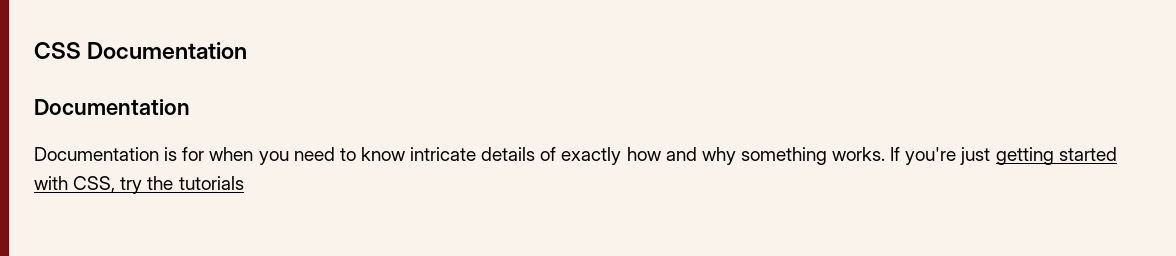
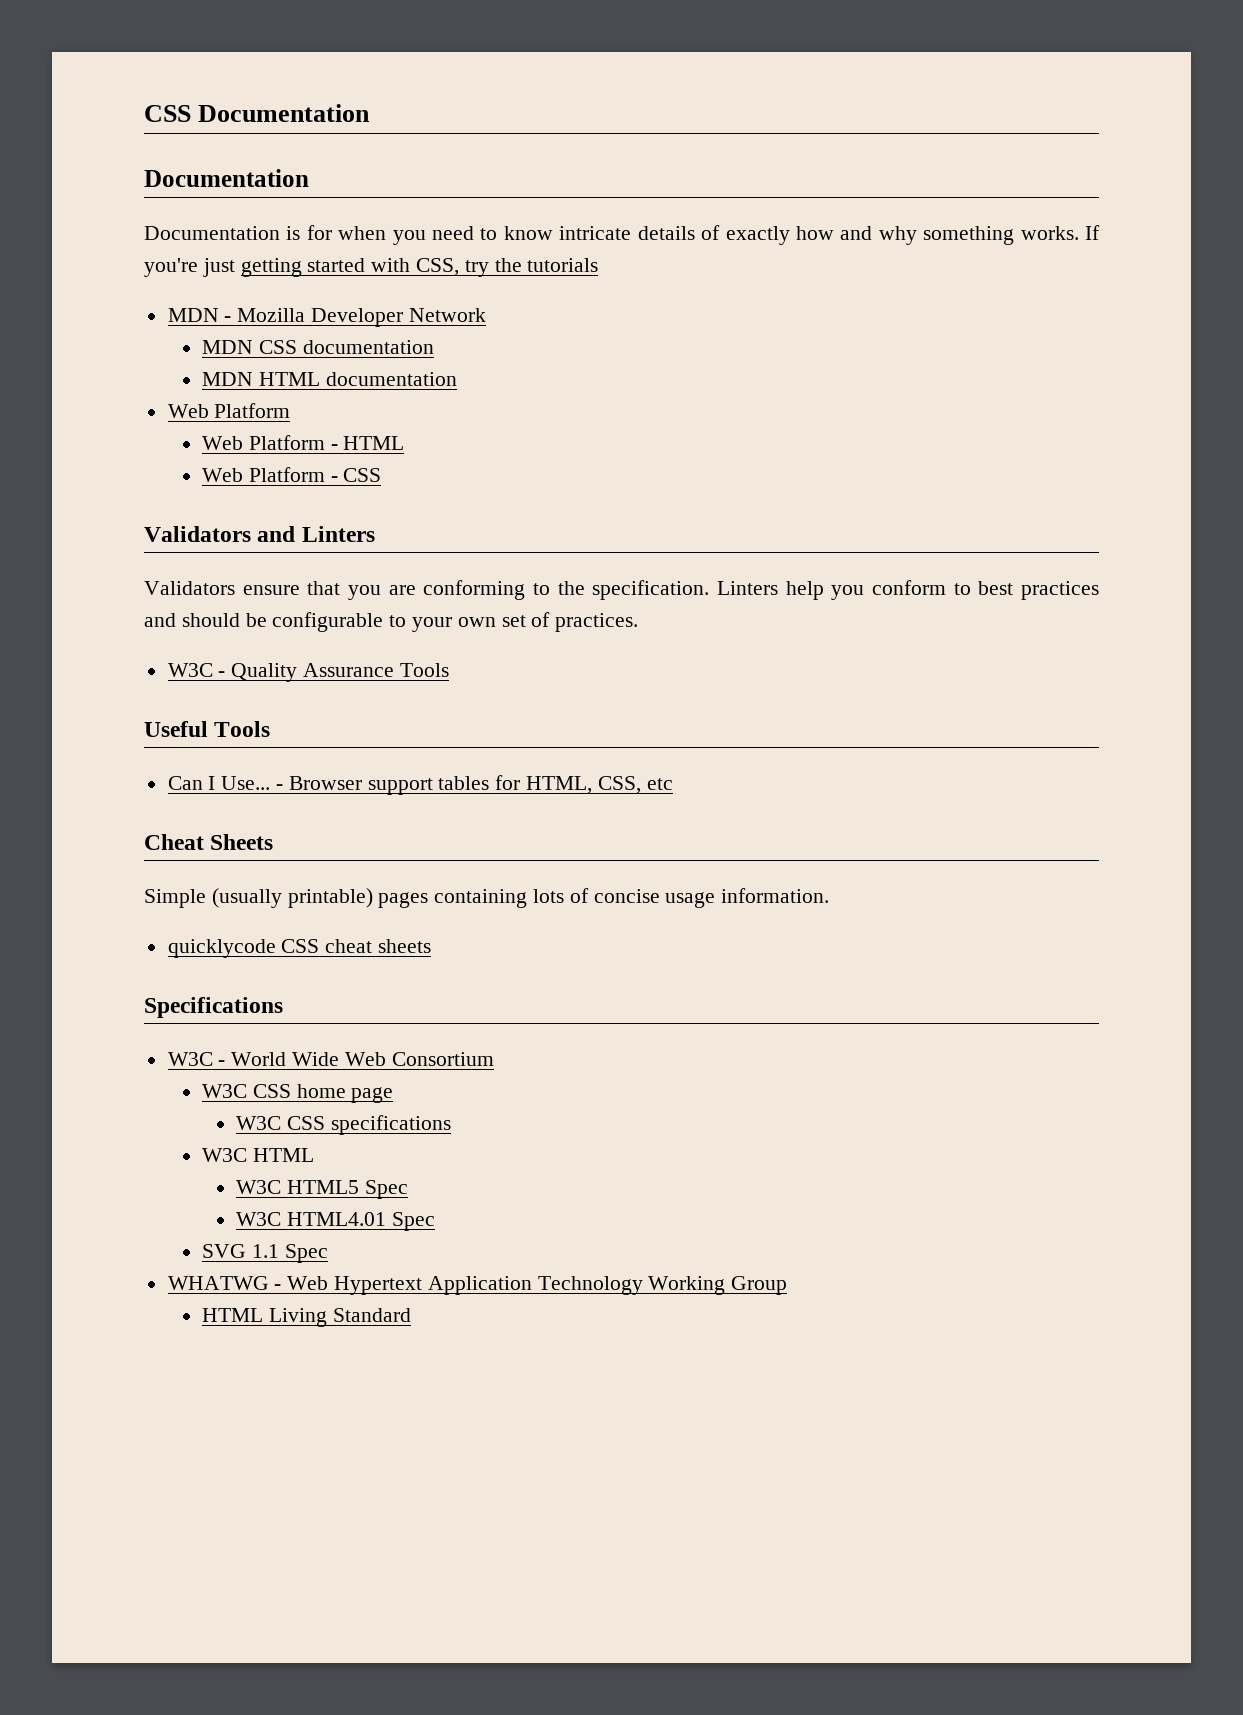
+ MDN - Mozilla Developer Network
+ MDN CSS documentation
+ MDN HTML documentation
+ Web Platform
+ Web Platform - HTML
+ Web Platform - CSS
+ Validators and Linters
+ Validators ensure that you are conforming to the specification. Linters help you conform to best practices and should be configurable to your own set of practices.
+ W3C - Quality Assurance Tools
+ Useful Tools
+ Can I Use... - Browser support tables for HTML, CSS, etc
+ Cheat Sheets
+ Simple (usually printable) pages containing lots of concise usage information.
+ quicklycode CSS cheat sheets
+ Specifications
+ W3C - World Wide Web Consortium
+ W3C CSS home page
+ W3C CSS specifications
+ W3C HTML
+ W3C HTML5 Spec
+ W3C HTML4.01 Spec
+ SVG 1.1 Spec
+ WHATWG - Web Hypertext Application Technology Working Group
+ HTML Living Standard

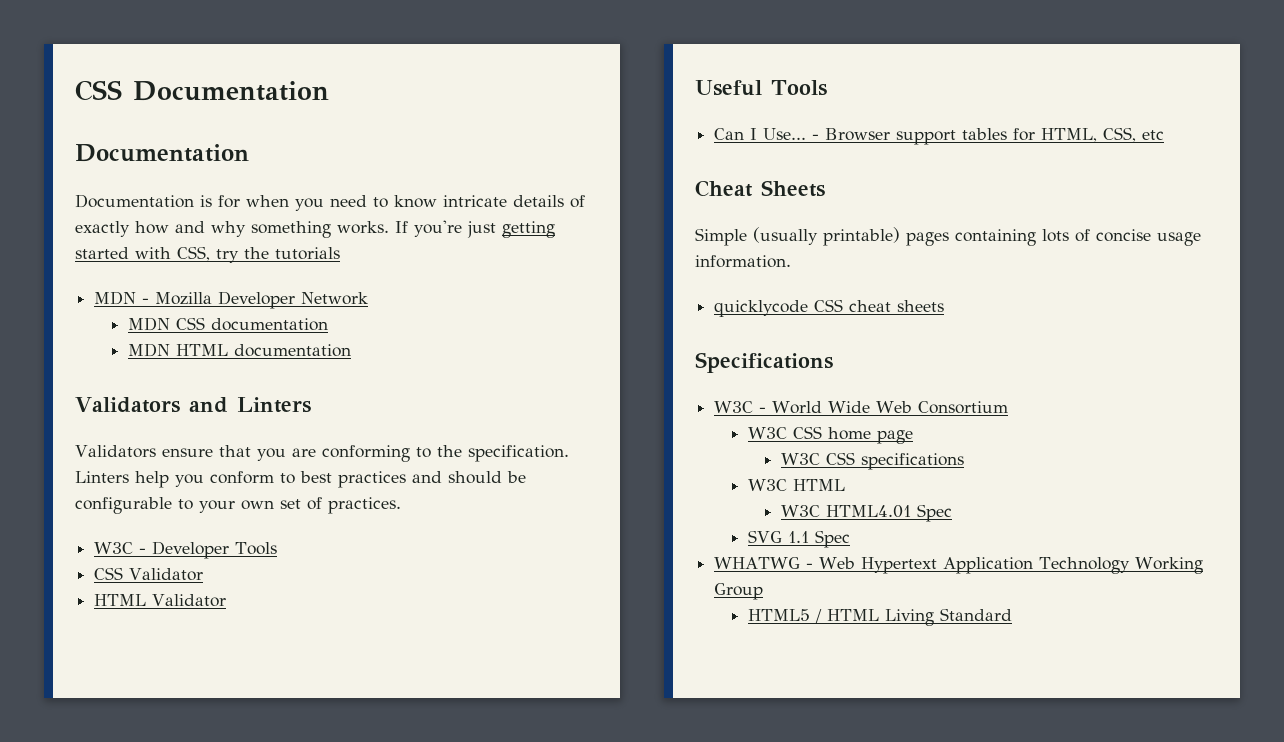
  MDN HTML documentation
- Web Platform
- Web Platform - HTML
- Web Platform - CSS
- W3C - Quality Assurance Tools
+ W3C - Developer Tools
+ CSS Validator
+ HTML Validator
- W3C HTML5 Spec
- HTML Living Standard
+ HTML5 / HTML Living Standard

